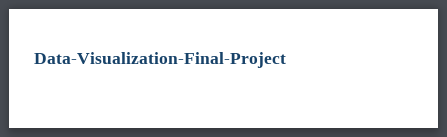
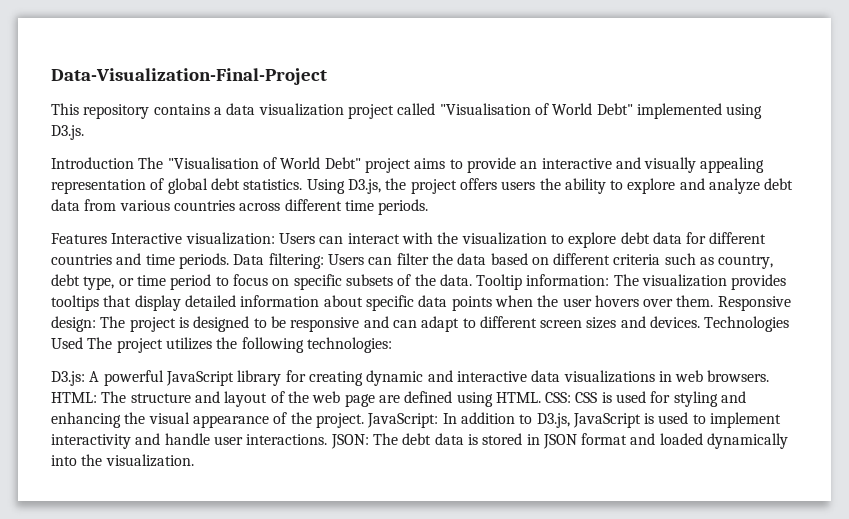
+ This repository contains a data visualization project called "Visualisation of World Debt" implemented using D3.js.
+ Introduction The "Visualisation of World Debt" project aims to provide an interactive and visually appealing representation of global debt statistics. Using D3.js, the project offers users the ability to explore and analyze debt data from various countries across different time periods.
+ Features Interactive visualization: Users can interact with the visualization to explore debt data for different countries and time periods. Data filtering: Users can filter the data based on different criteria such as country, debt type, or time period to focus on specific subsets of the data. Tooltip information: The visualization provides tooltips that display detailed information about specific data points when the user hovers over them. Responsive design: The project is designed to be responsive and can adapt to different screen sizes and devices. Technologies Used The project utilizes the following technologies:
+ D3.js: A powerful JavaScript library for creating dynamic and interactive data visualizations in web browsers. HTML: The structure and layout of the web page are defined using HTML. CSS: CSS is used for styling and enhancing the visual appearance of the project. JavaScript: In addition to D3.js, JavaScript is used to implement interactivity and handle user interactions. JSON: The debt data is stored in JSON format and loaded dynamically into the visualization.

